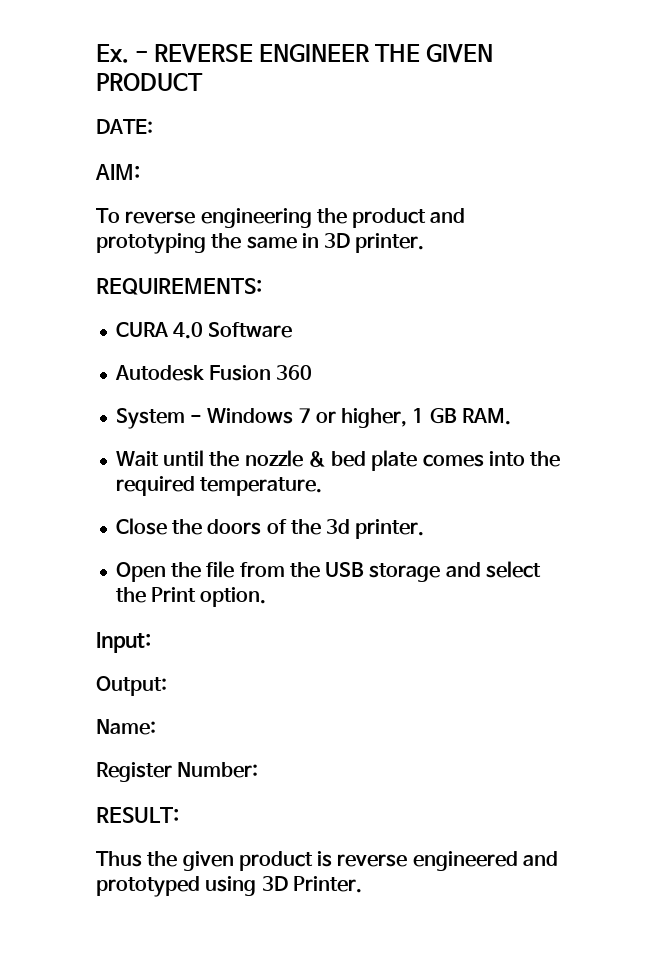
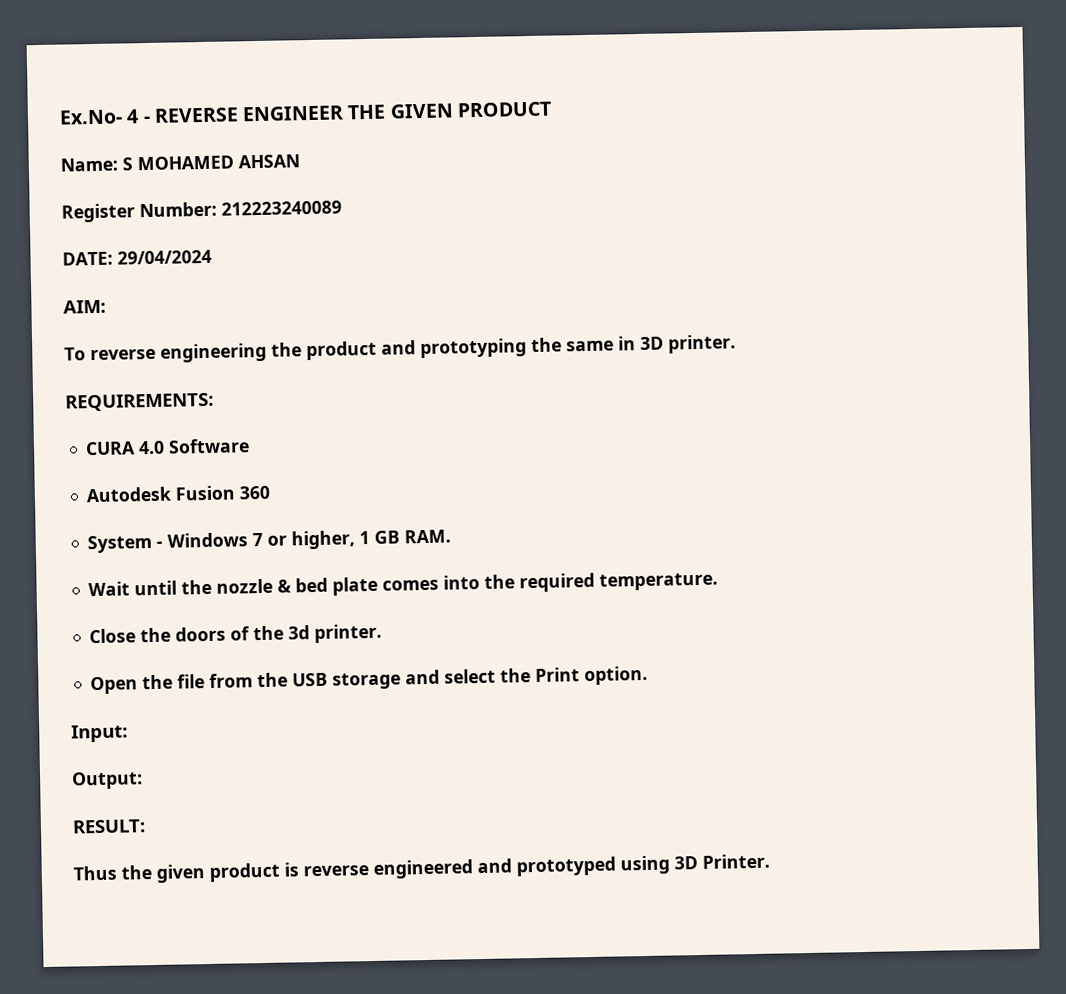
- Ex. - REVERSE ENGINEER THE GIVEN PRODUCT
+ Ex.No- 4 - REVERSE ENGINEER THE GIVEN PRODUCT
+ Name: S MOHAMED AHSAN
+ Register Number: 212223240089
- DATE:
+ DATE: 29/04/2024
- Name:
- Register Number:

